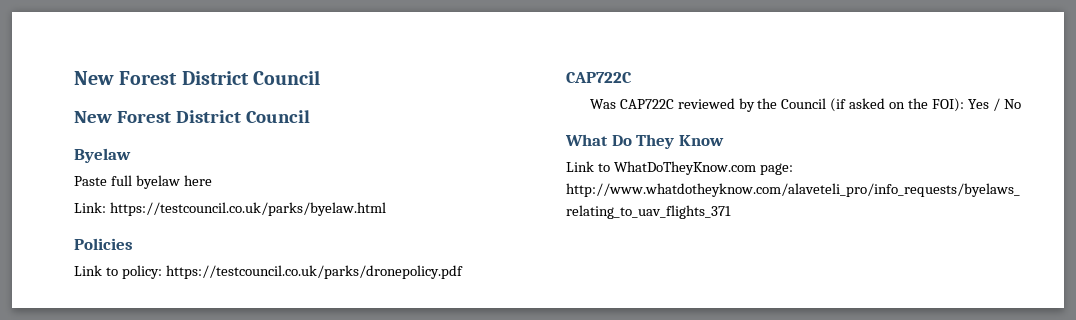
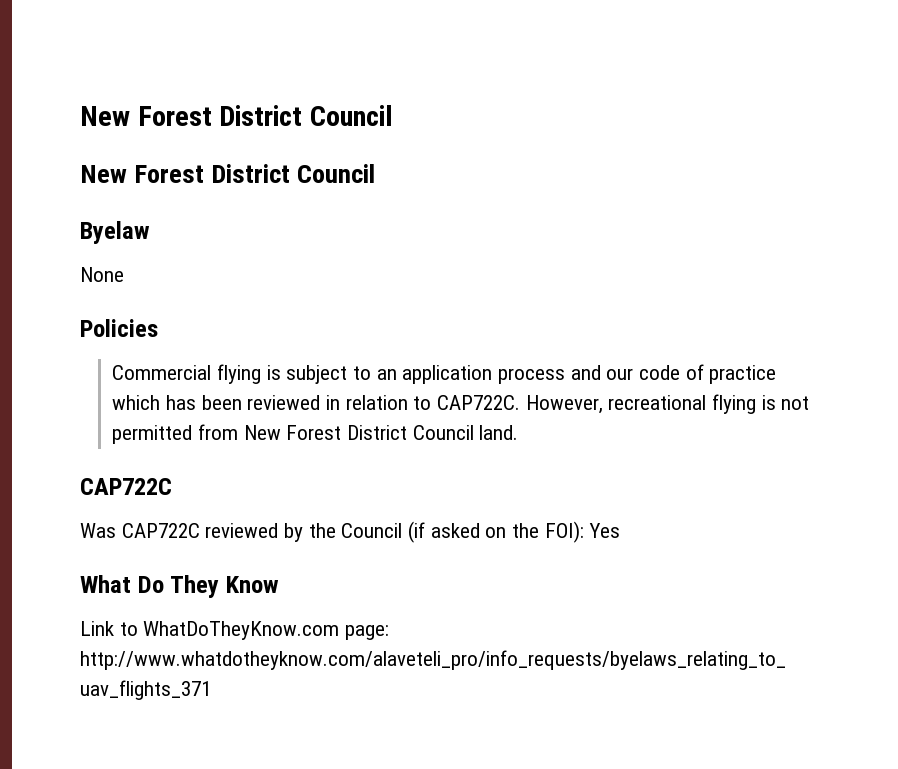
- Paste full byelaw here
- Link: https://testcouncil.co.uk/parks/byelaw.html
+ None
  Policies
- Link to policy: https://testcouncil.co.uk/parks/dronepolicy.pdf
+ Commercial flying is subject to an application process and our code of practice which has been reviewed in relation to CAP722C. However, recreational flying is not permitted from New Forest District Council land.
- Was CAP722C reviewed by the Council (if asked on the FOI): Yes / No
+ Was CAP722C reviewed by the Council (if asked on the FOI): Yes

